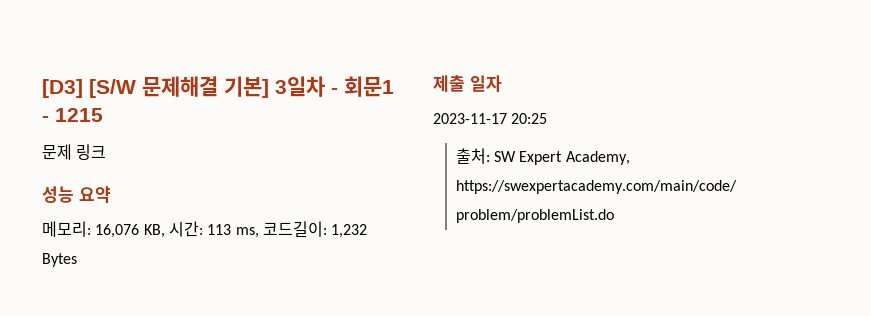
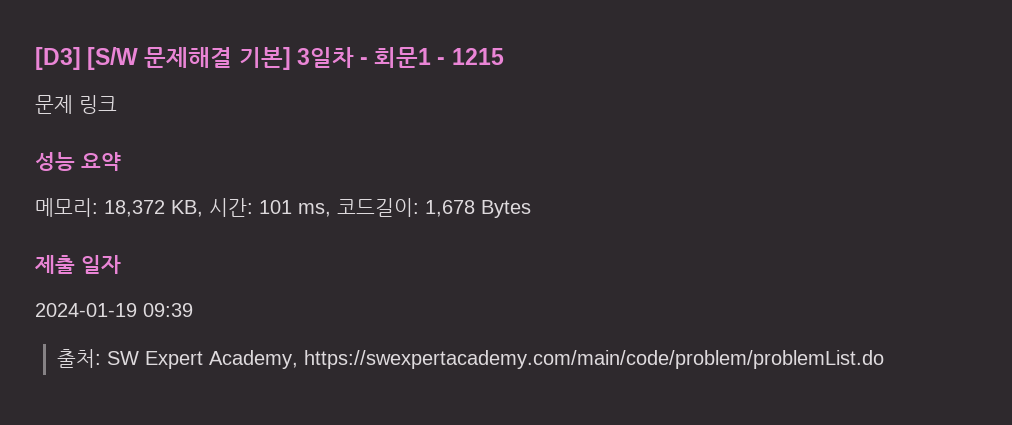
- 메모리: 16,076 KB, 시간: 113 ms, 코드길이: 1,232 Bytes
+ 메모리: 18,372 KB, 시간: 101 ms, 코드길이: 1,678 Bytes
- 2023-11-17 20:25
+ 2024-01-19 09:39

